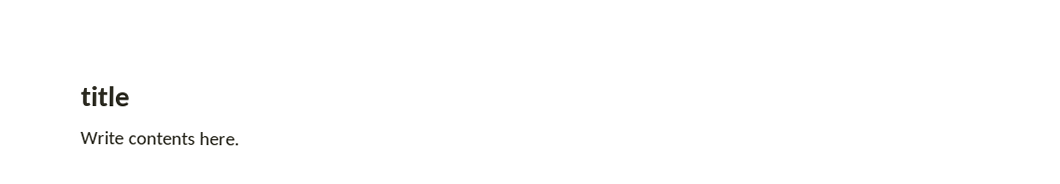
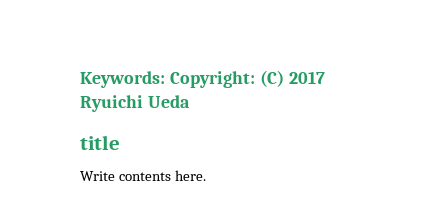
+ Keywords: Copyright: (C) 2017 Ryuichi Ueda

